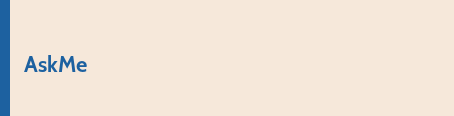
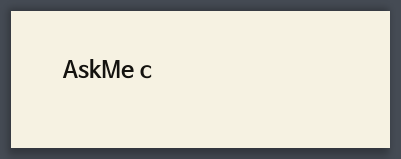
- AskMe
+ AskMe c

